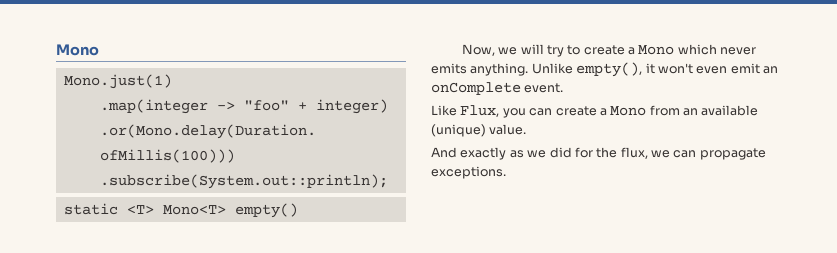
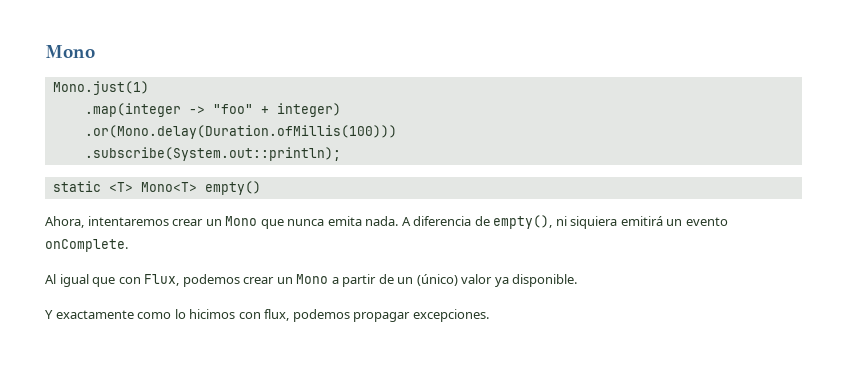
- Now, we will try to create a Mono which never emits anything. Unlike empty(), it won't even emit an onComplete event.
- Like Flux, you can create a Mono from an available (unique) value.
- And exactly as we did for the flux, we can propagate exceptions.
+ Ahora, intentaremos crear un Mono que nunca emita nada. A diferencia de empty(), ni siquiera emitirá un evento onComplete.
+ Al igual que con Flux, podemos crear un Mono a partir de un (único) valor ya disponible.
+ Y exactamente como lo hicimos con flux, podemos propagar excepciones.

